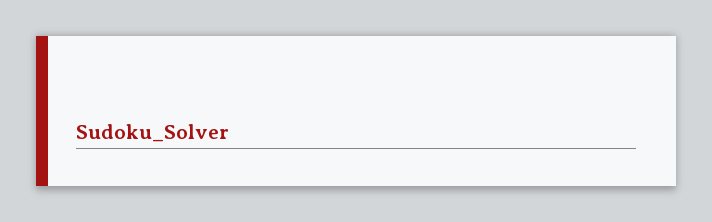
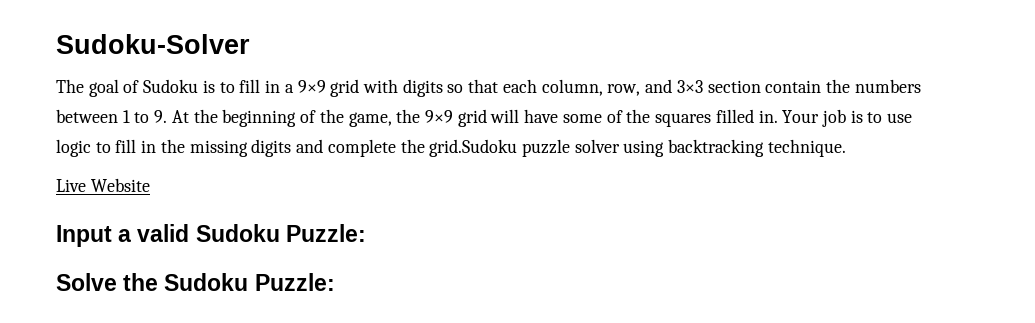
- Sudoku_Solver
+ Sudoku-Solver
+ The goal of Sudoku is to fill in a 9×9 grid with digits so that each column, row, and 3×3 section contain the numbers between 1 to 9. At the beginning of the game, the 9×9 grid will have some of the squares filled in. Your job is to use logic to fill in the missing digits and complete the grid.Sudoku puzzle solver using backtracking technique.
+ Live Website
+ Input a valid Sudoku Puzzle:
+ Solve the Sudoku Puzzle:

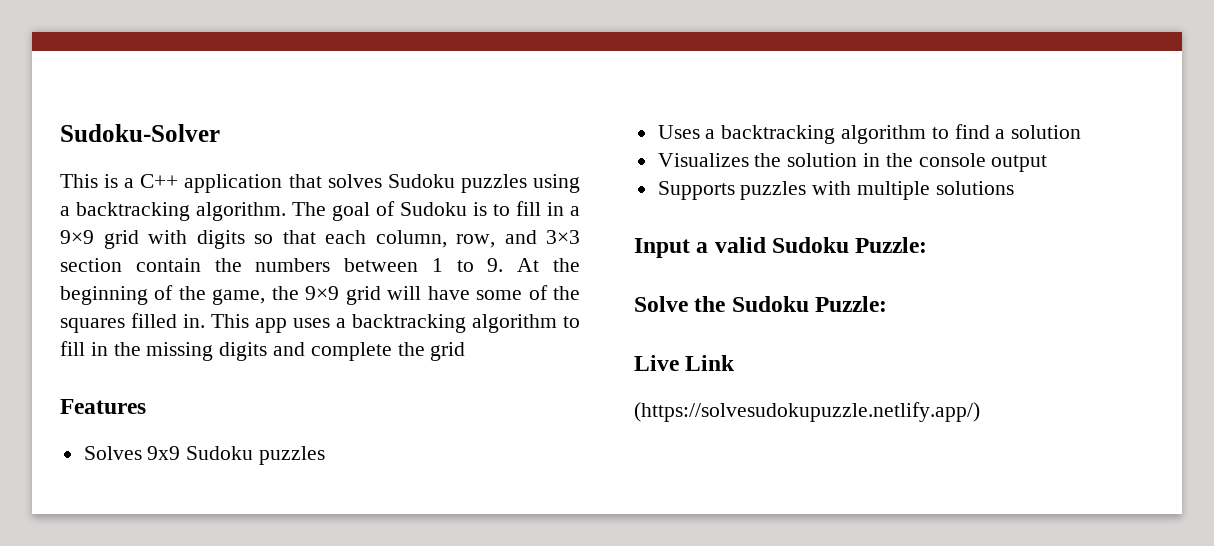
+ This is a C++ application that solves Sudoku puzzles using a backtracking algorithm.
- Your job is to use logic to fill in the missing digits and complete the grid.Sudoku puzzle solver using backtracking technique.
- Live Website
+ This app uses a backtracking algorithm to fill in the missing digits and complete the grid
+ Features
+ Solves 9x9 Sudoku puzzles
+ Uses a backtracking algorithm to find a solution
+ Visualizes the solution in the console output
+ Supports puzzles with multiple solutions
+ Live Link
+ (https://solvesudokupuzzle.netlify.app/)

